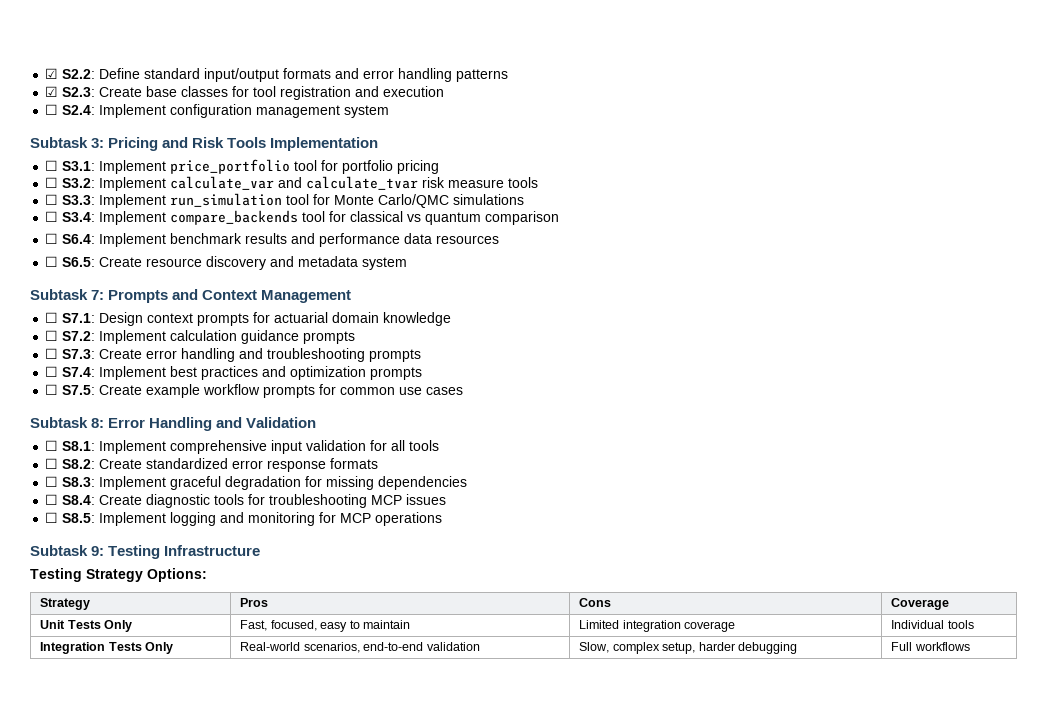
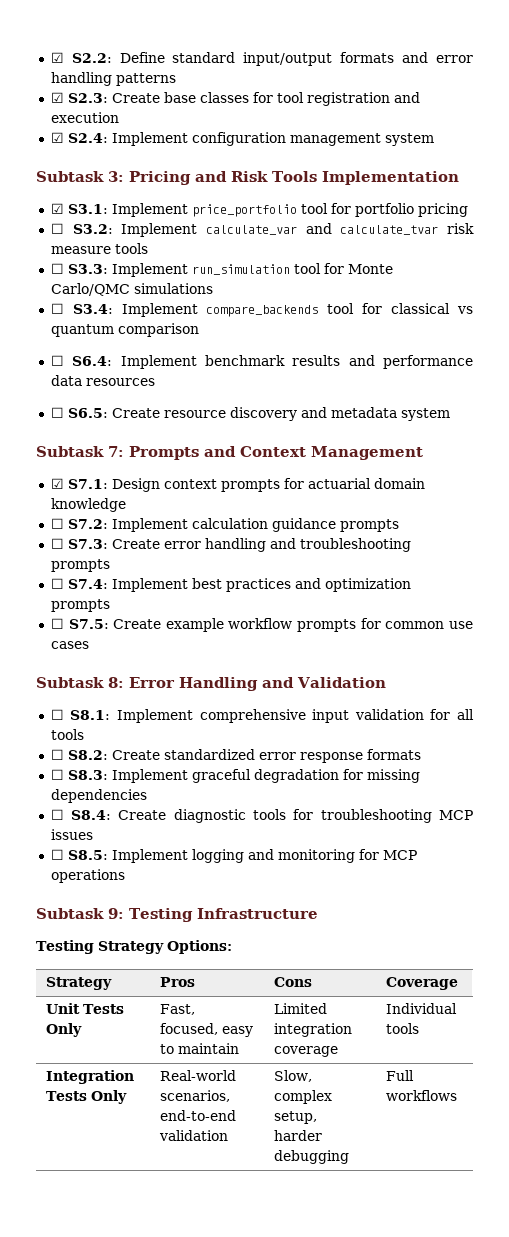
- ☐ S2.4: Implement configuration management system
+ ☑ S2.4: Implement configuration management system
- ☐ S3.1: Implement price_portfolio tool for portfolio pricing
+ ☑ S3.1: Implement price_portfolio tool for portfolio pricing
- ☐ S7.1: Design context prompts for actuarial domain knowledge
+ ☑ S7.1: Design context prompts for actuarial domain knowledge

